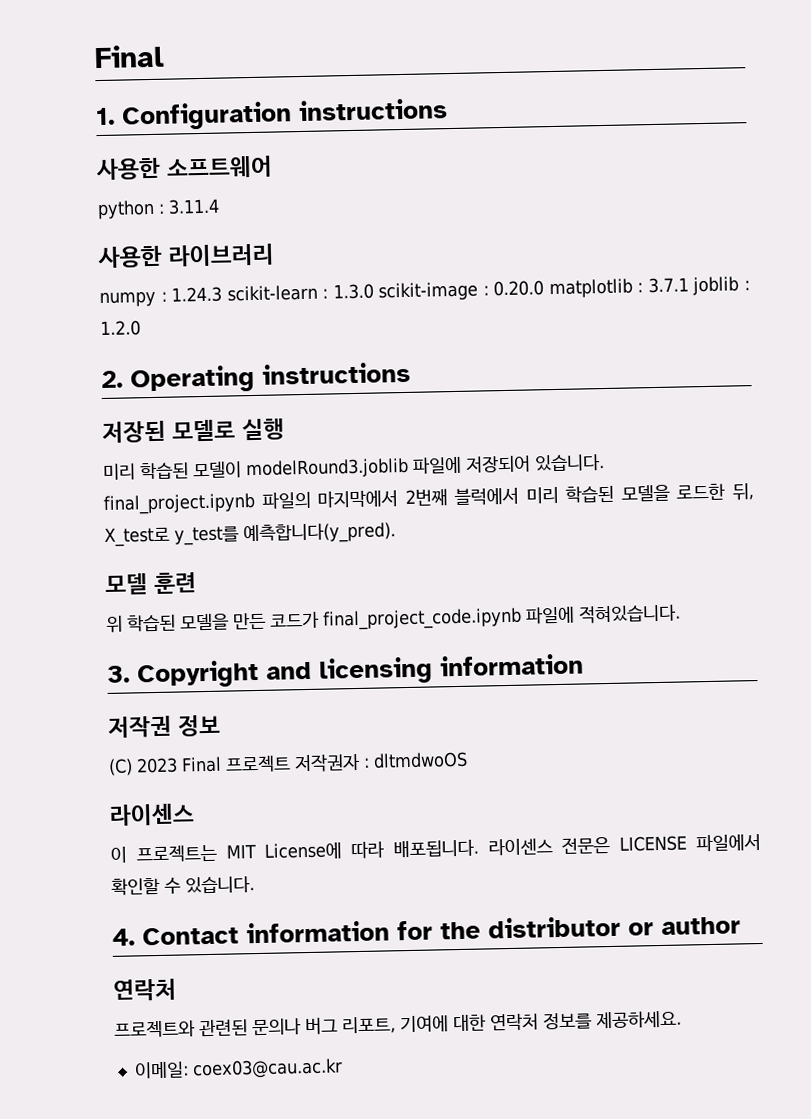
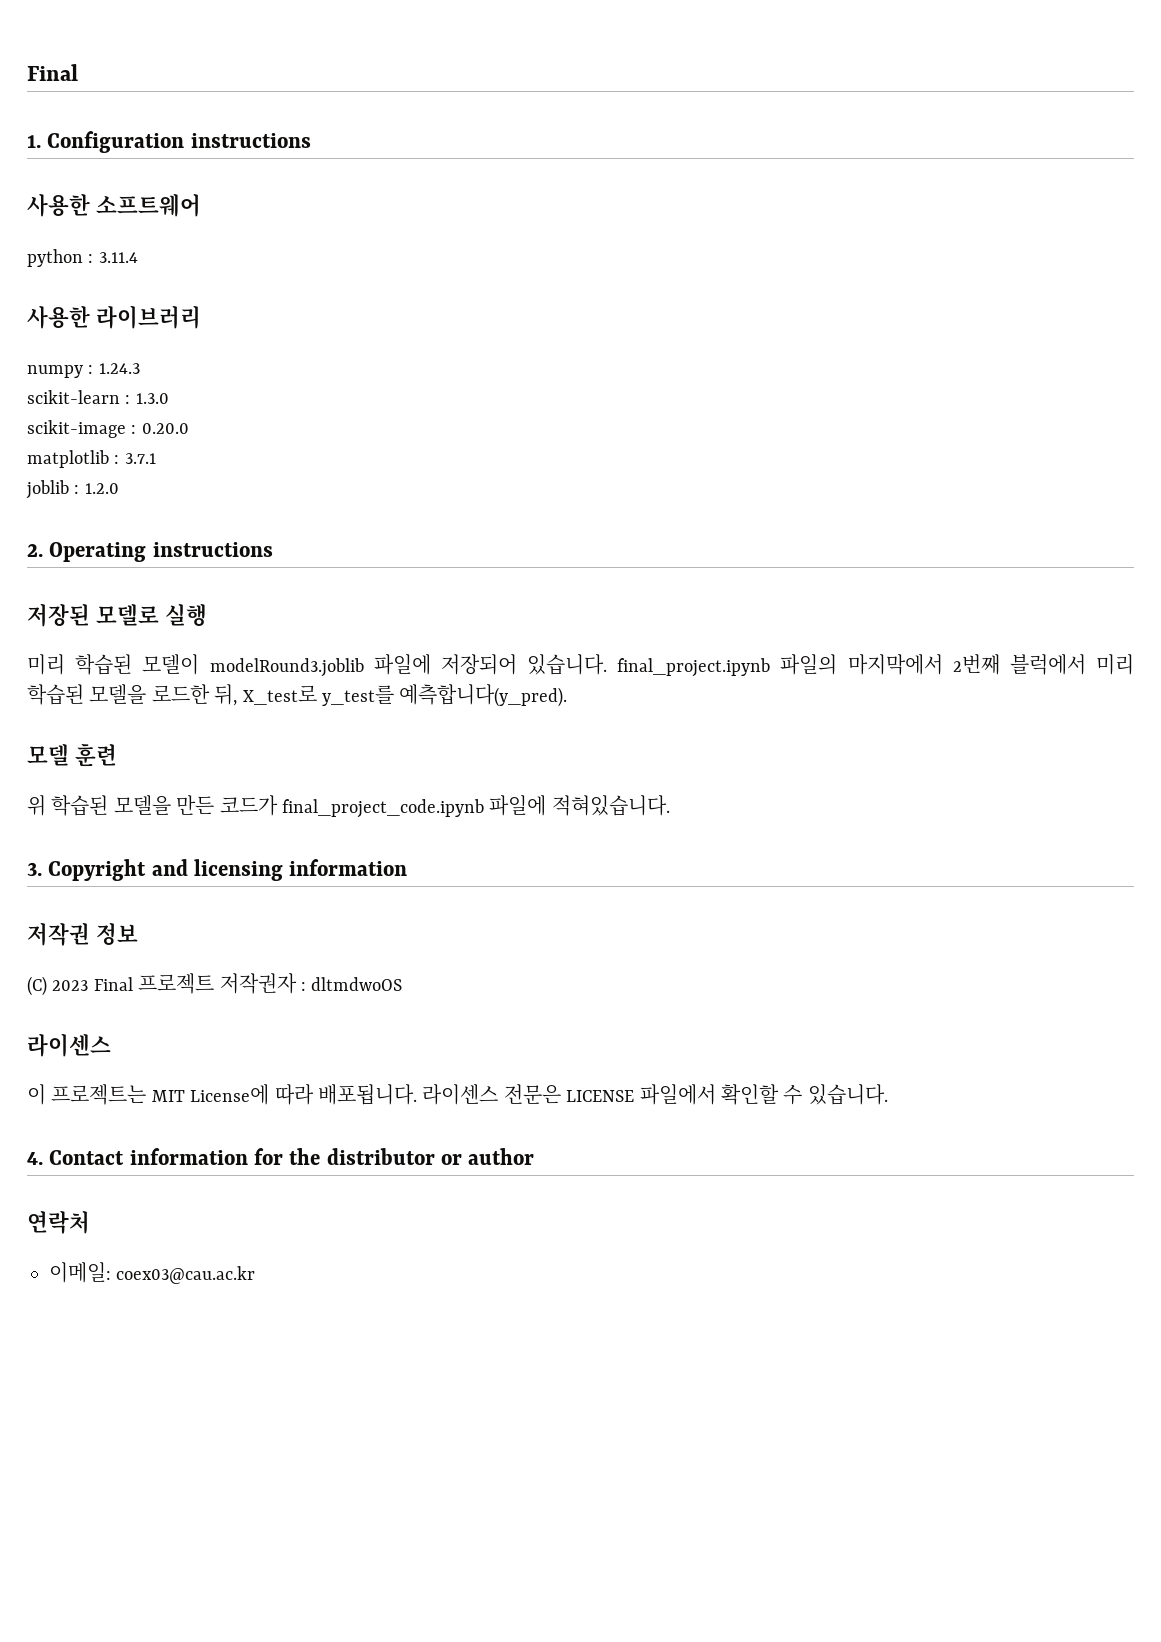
- numpy : 1.24.3 scikit-learn : 1.3.0 scikit-image : 0.20.0 matplotlib : 3.7.1 joblib : 1.2.0
+ numpy : 1.24.3
+ scikit-learn : 1.3.0
+ scikit-image : 0.20.0
+ matplotlib : 3.7.1
+ joblib : 1.2.0
- 프로젝트와 관련된 문의나 버그 리포트, 기여에 대한 연락처 정보를 제공하세요.

